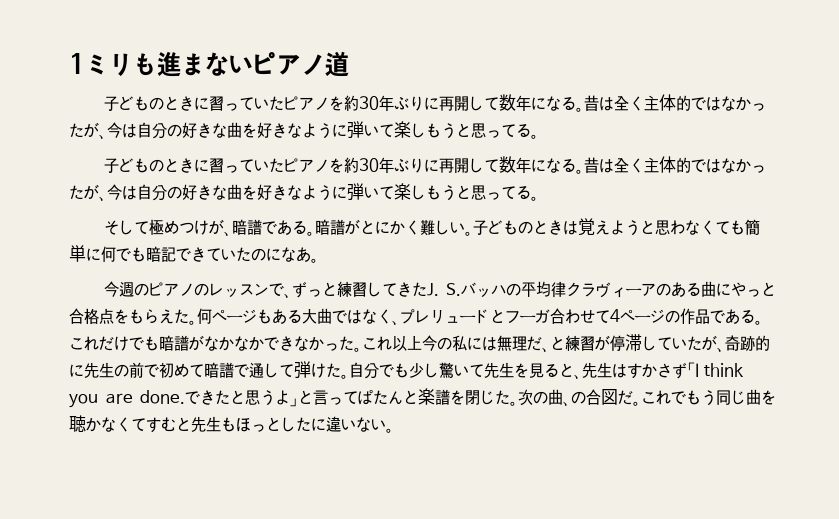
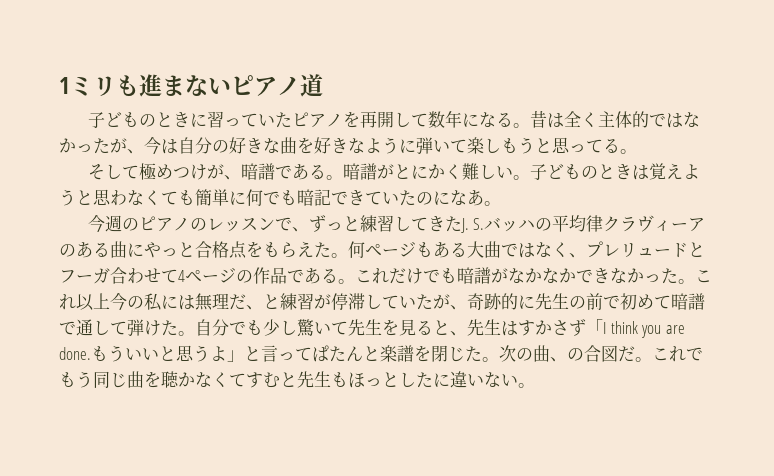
  1ミリも進まないピアノ道
- 子どものときに習っていたピアノを約30年ぶりに再開して数年になる。昔は全く主体的ではなかったが、今は自分の好きな曲を好きなように弾いて楽しもうと思ってる。
- 子どものときに習っていたピアノを約30年ぶりに再開して数年になる。
+ 子どものときに習っていたピアノを再開して数年になる。
- できたと思うよ」と言ってぱたんと楽譜を閉じた。
+ もういいと思うよ」と言ってぱたんと楽譜を閉じた。

